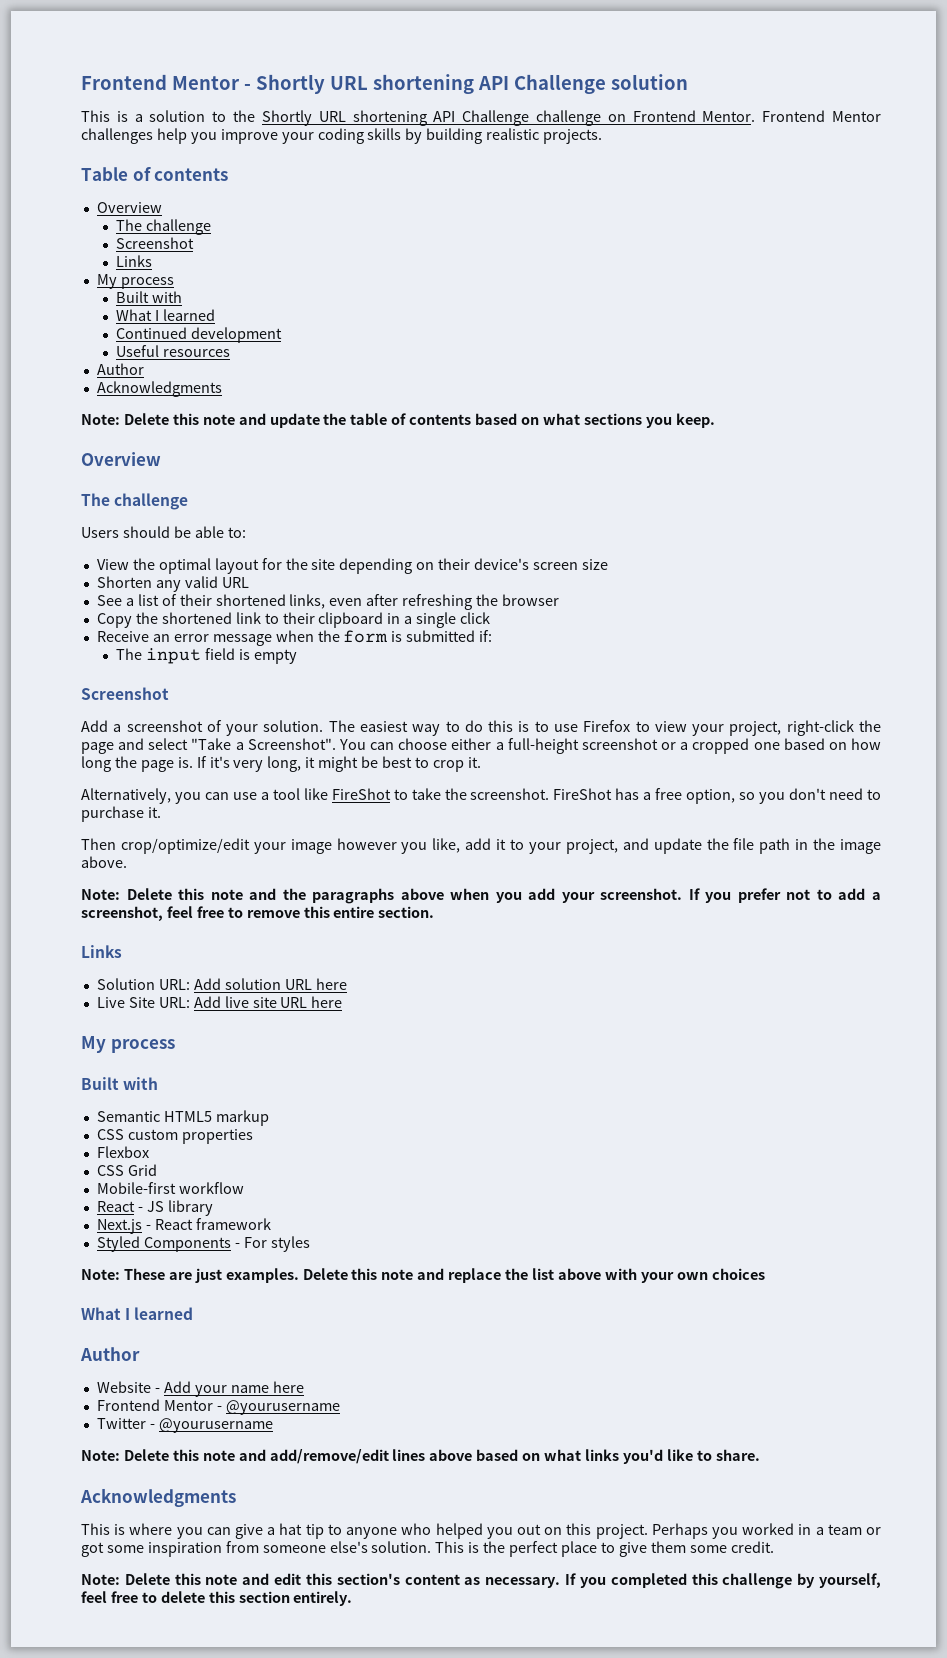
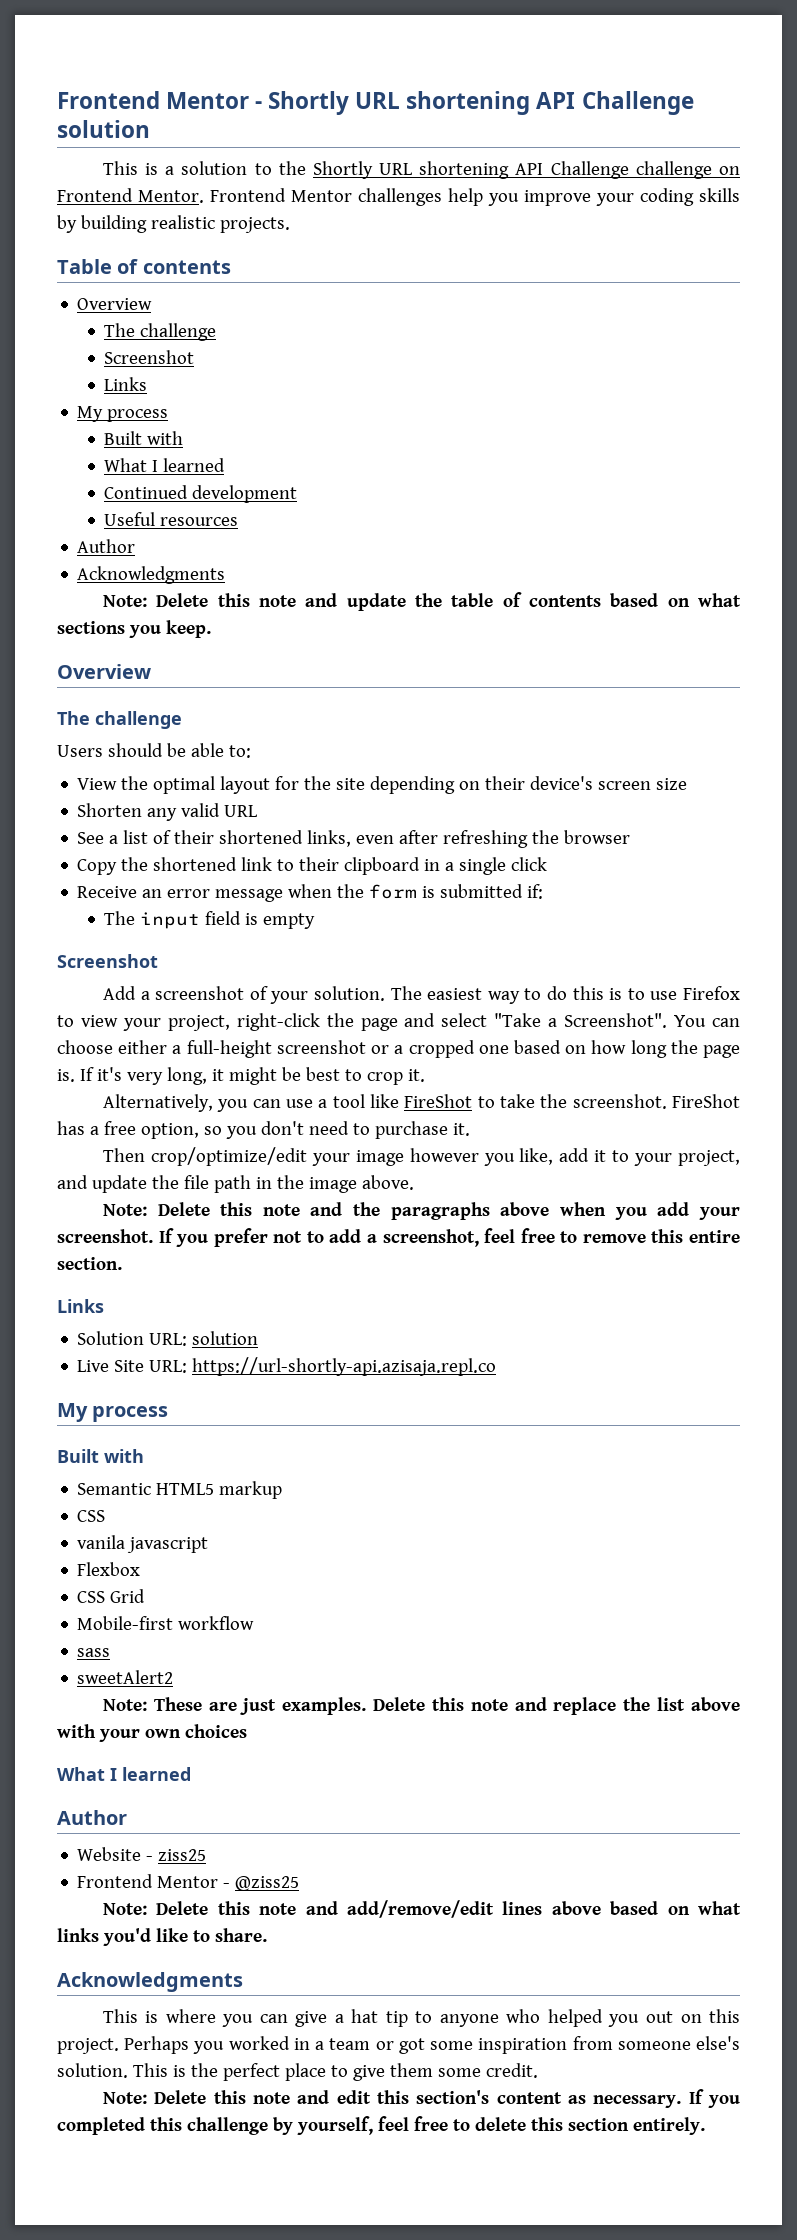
- Solution URL: Add solution URL here
+ Solution URL: solution
- Live Site URL: Add live site URL here
+ Live Site URL: https://url-shortly-api.azisaja.repl.co
  Semantic HTML5 markup
- CSS custom properties
+ CSS
+ vanila javascript
- React - JS library
- Next.js - React framework
- Styled Components - For styles
+ sass
+ sweetAlert2
- Website - Add your name here
- Frontend Mentor - @yourusername
- Twitter - @yourusername
+ Website - ziss25
+ Frontend Mentor - @ziss25

